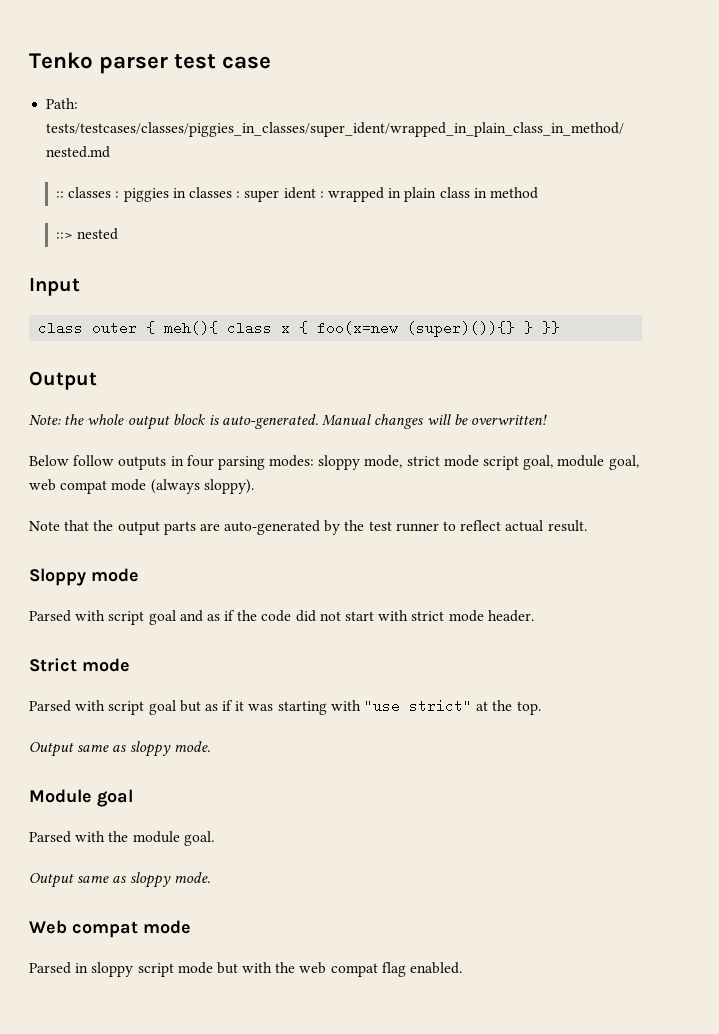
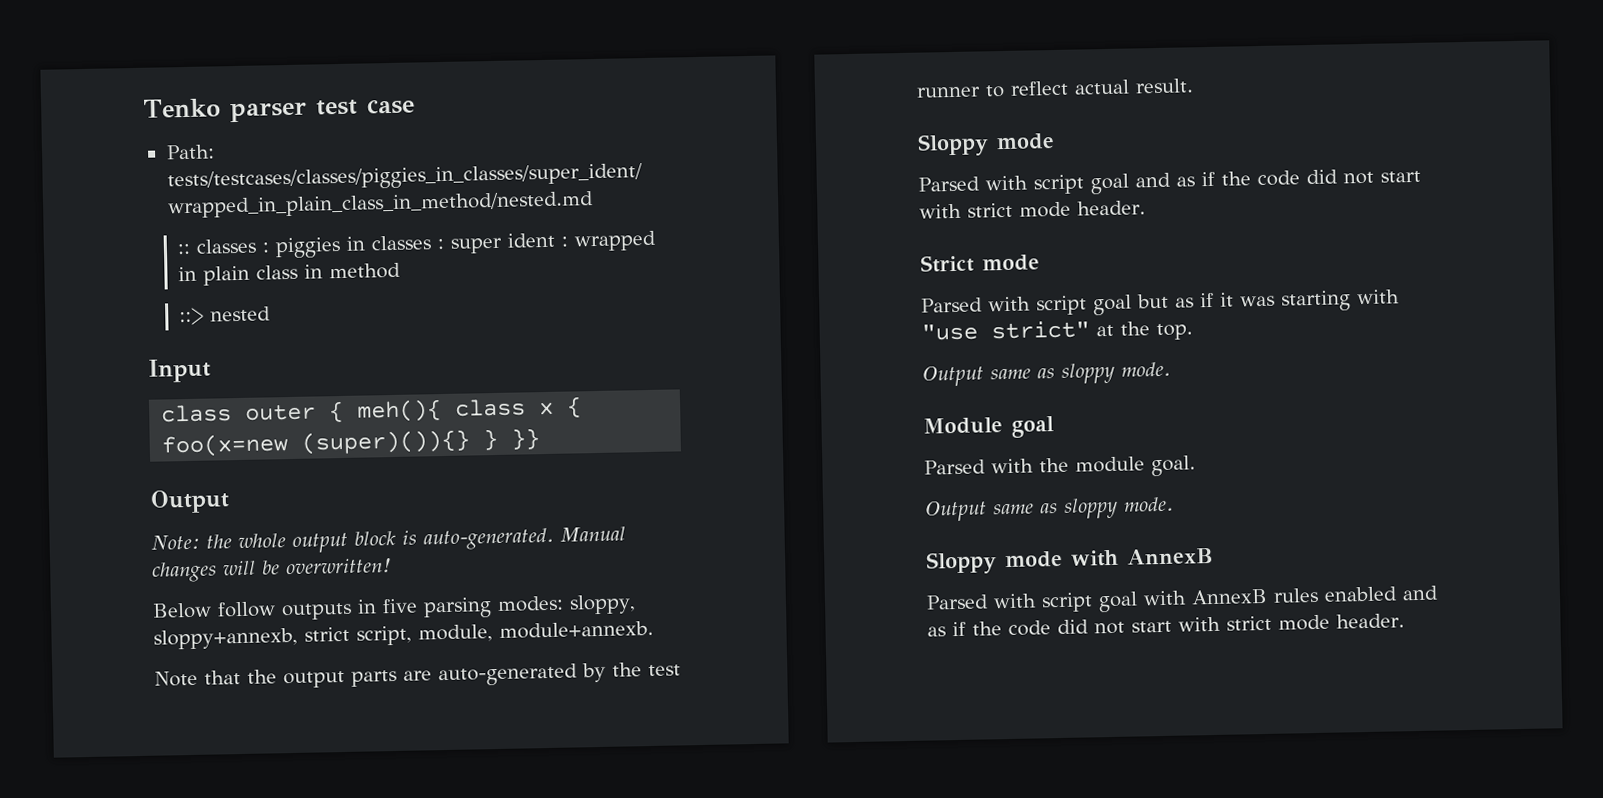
- Below follow outputs in four parsing modes: sloppy mode, strict mode script goal, module goal, web compat mode (always sloppy).
+ Below follow outputs in five parsing modes: sloppy, sloppy+annexb, strict script, module, module+annexb.
- Web compat mode
- Parsed in sloppy script mode but with the web compat flag enabled.
+ Sloppy mode with AnnexB
+ Parsed with script goal with AnnexB rules enabled and as if the code did not start with strict mode header.

